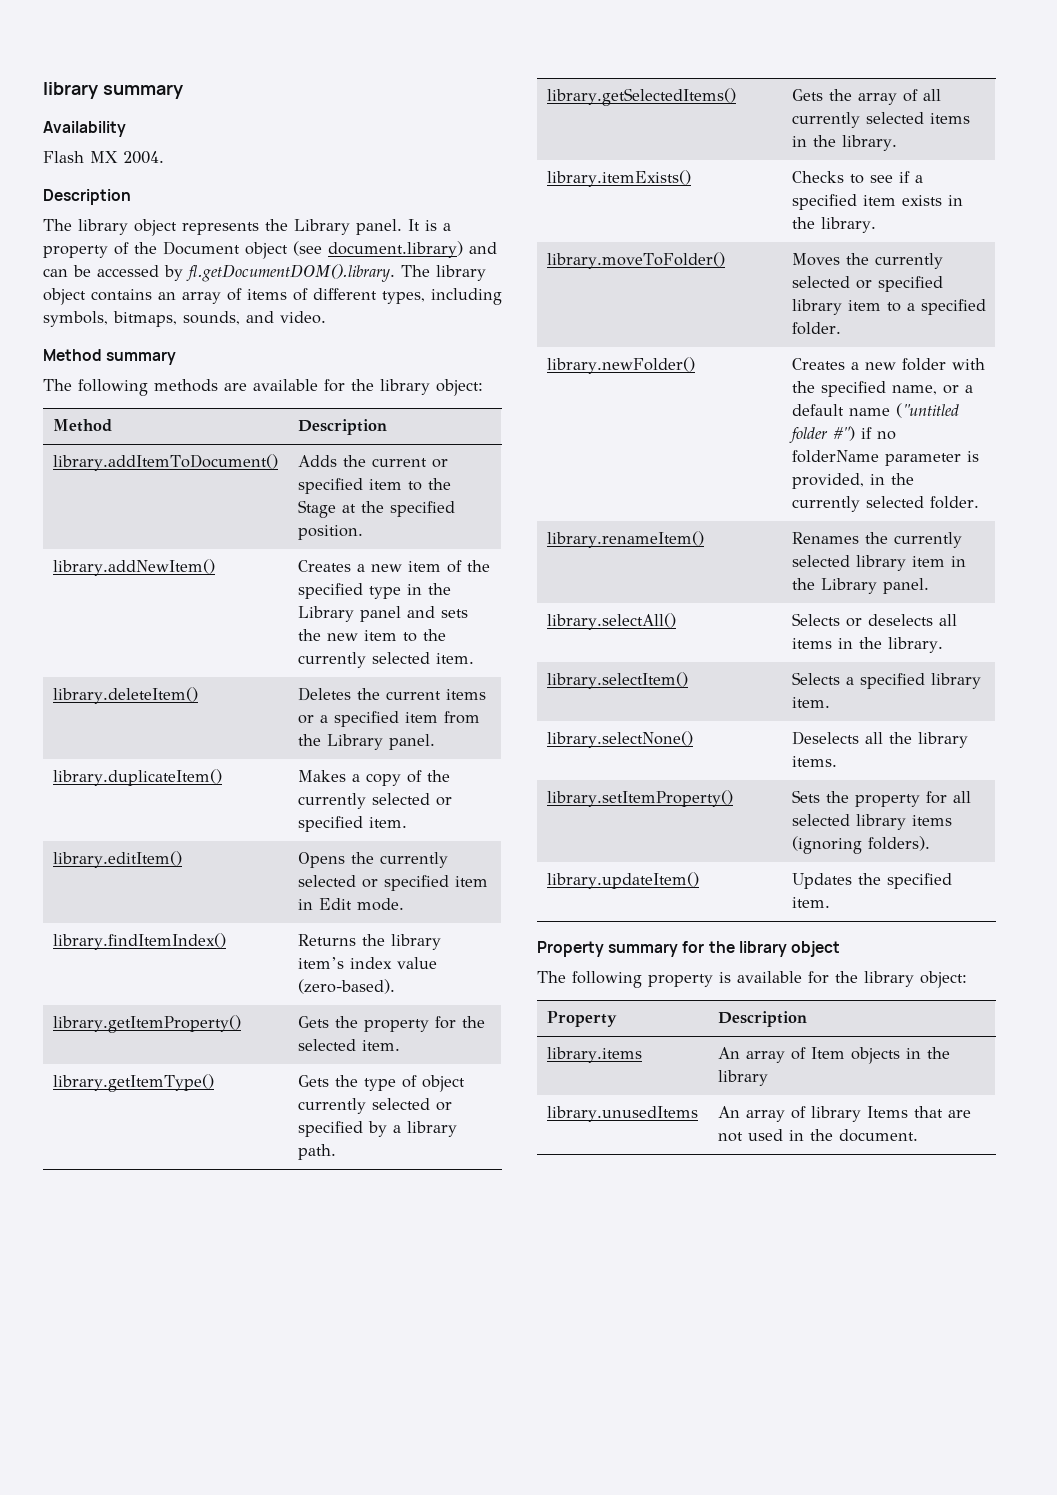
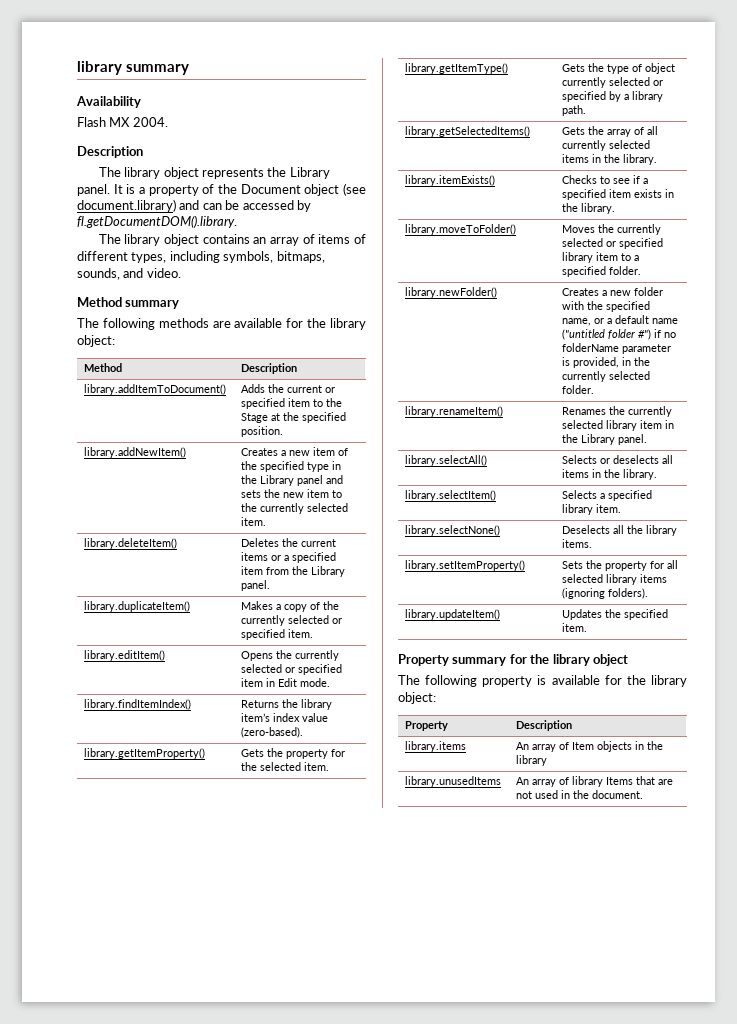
- It is a property of the Document object (see document.library) and can be accessed by fl.getDocumentDOM().library. The library object contains an array of items of different types, including symbols, bitmaps, sounds, and video.
+ It is a property of the Document object (see document.library) and can be accessed by fl.getDocumentDOM().library.
+ The library object contains an array of items of different types, including symbols, bitmaps, sounds, and video.

